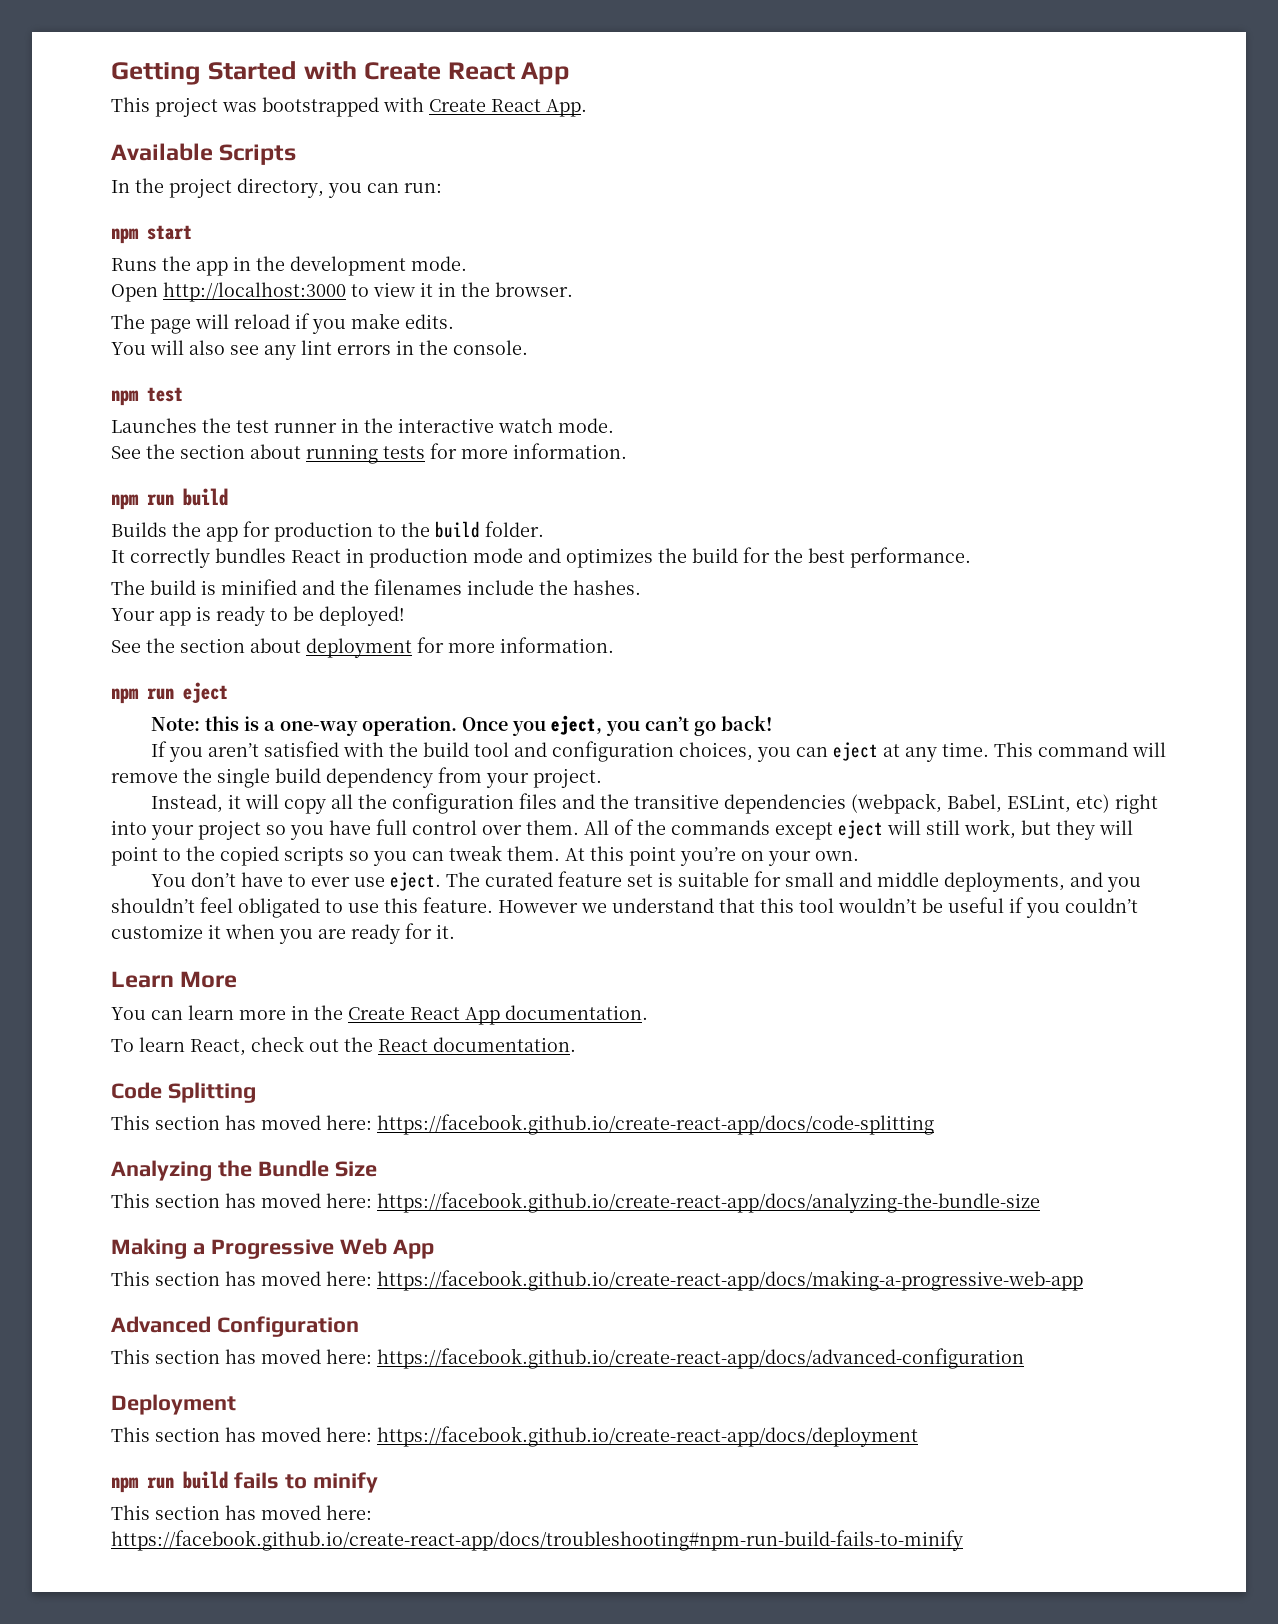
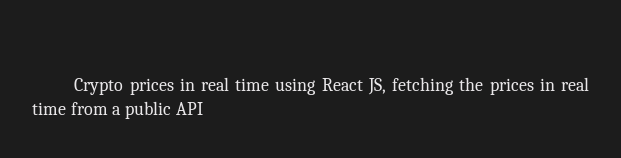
- Getting Started with Create React App
- This project was bootstrapped with Create React App.
- Available Scripts
- In the project directory, you can run:
- npm start
- Runs the app in the development mode.
- Open http://localhost:3000 to view it in the browser.
- The page will reload if you make edits.
- You will also see any lint errors in the console.
- npm test
- Launches the test runner in the interactive watch mode.
- See the section about running tests for more information.
- npm run build
- Builds the app for production to the build folder.
- It correctly bundles React in production mode and optimizes the build for the best performance.
- The build is minified and the filenames include the hashes.
- Your app is ready to be deployed!
- See the section about deployment for more information.
- npm run eject
- Note: this is a one-way operation. Once you eject, you can’t go back!
- If you aren’t satisfied with the build tool and configuration choices, you can eject at any time. This command will remove the single build dependency from your project.
- Instead, it will copy all the configuration files and the transitive dependencies (webpack, Babel, ESLint, etc) right into your project so you have full control over them. All of the commands except eject will still work, but they will point to the copied scripts so you can tweak them. At this point you’re on your own.
- You don’t have to ever use eject. The curated feature set is suitable for small and middle deployments, and you shouldn’t feel obligated to use this feature. However we understand that this tool wouldn’t be useful if you couldn’t customize it when you are ready for it.
- Learn More
- You can learn more in the Create React App documentation.
- To learn React, check out the React documentation.
- Code Splitting
- This section has moved here: https://facebook.github.io/create-react-app/docs/code-splitting
- Analyzing the Bundle Size
- This section has moved here: https://facebook.github.io/create-react-app/docs/analyzing-the-bundle-size
- Making a Progressive Web App
- This section has moved here: https://facebook.github.io/create-react-app/docs/making-a-progressive-web-app
- Advanced Configuration
- This section has moved here: https://facebook.github.io/create-react-app/docs/advanced-configuration
- Deployment
- This section has moved here: https://facebook.github.io/create-react-app/docs/deployment
- npm run build fails to minify
- This section has moved here: https://facebook.github.io/create-react-app/docs/troubleshooting#npm-run-build-fails-to-minify
+ Crypto prices in real time using React JS, fetching the prices in real time from a public API

